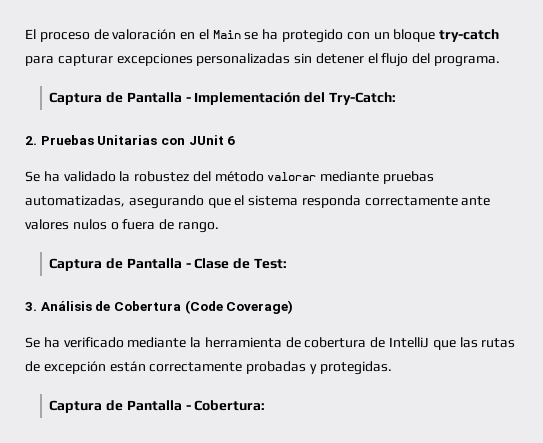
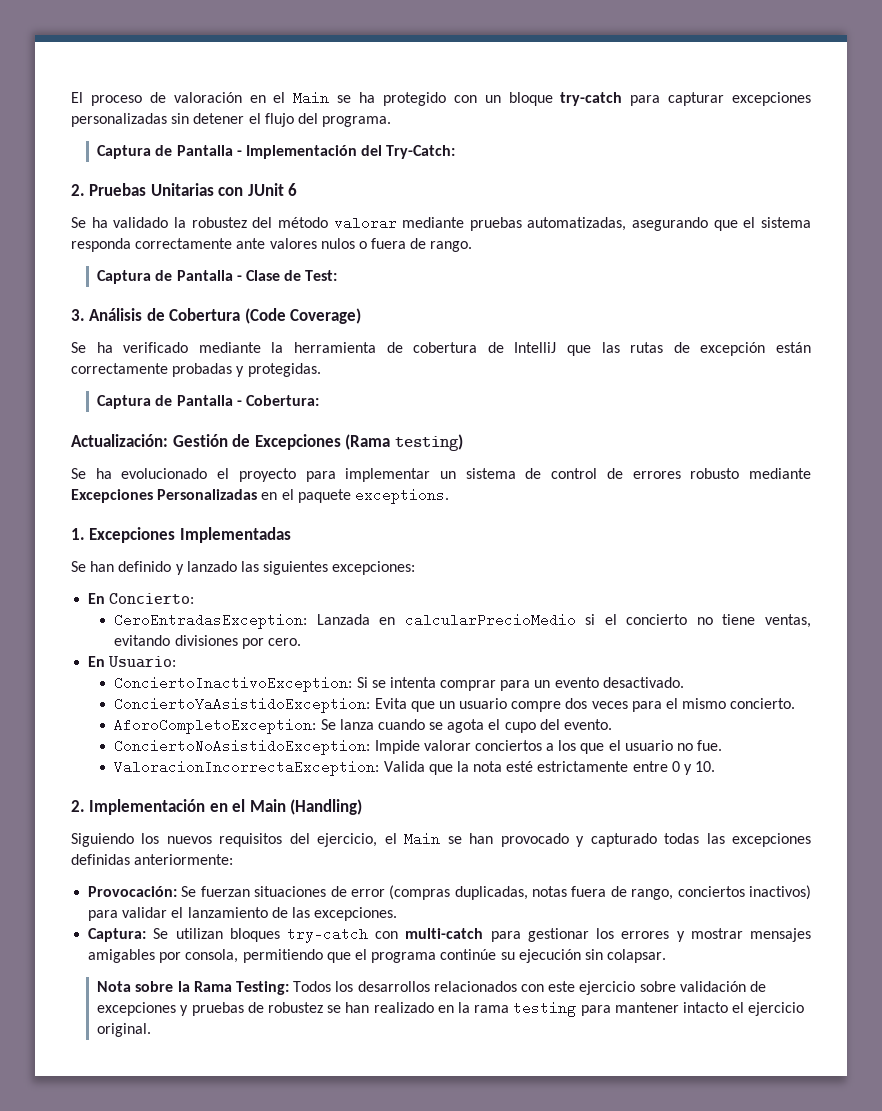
+ Actualización: Gestión de Excepciones (Rama testing)
+ Se ha evolucionado el proyecto para implementar un sistema de control de errores robusto mediante Excepciones Personalizadas en el paquete exceptions.
+ 1. Excepciones Implementadas
+ Se han definido y lanzado las siguientes excepciones:
+ En Concierto:
+ CeroEntradasException: Lanzada en calcularPrecioMedio si el concierto no tiene ventas, evitando divisiones por cero.
+ En Usuario:
+ ConciertoInactivoException: Si se intenta comprar para un evento desactivado.
+ ConciertoYaAsistidoException: Evita que un usuario compre dos veces para el mismo concierto.
+ AforoCompletoException: Se lanza cuando se agota el cupo del evento.
+ ConciertoNoAsistidoException: Impide valorar conciertos a los que el usuario no fue.
+ ValoracionIncorrectaException: Valida que la nota esté estrictamente entre 0 y 10.
+ 2. Implementación en el Main (Handling)
+ Siguiendo los nuevos requisitos del ejercicio, el Main se han provocado y capturado todas las excepciones definidas anteriormente:
+ Provocación: Se fuerzan situaciones de error (compras duplicadas, notas fuera de rango, conciertos inactivos) para validar el lanzamiento de las excepciones.
+ Captura: Se utilizan bloques try-catch con multi-catch para gestionar los errores y mostrar mensajes amigables por consola, permitiendo que el programa continúe su ejecución sin colapsar.
+ Nota sobre la Rama Testing: Todos los desarrollos relacionados con este ejercicio sobre validación de excepciones y pruebas de robustez se han realizado en la rama testing para mantener intacto el ejercicio original.

